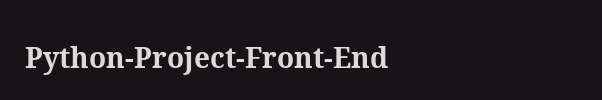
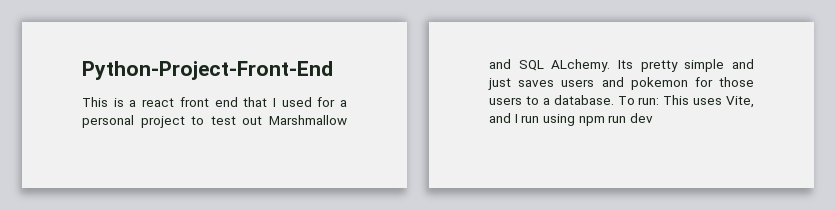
+ This is a react front end that I used for a personal project to test out Marshmallow and SQL ALchemy. Its pretty simple and just saves users and pokemon for those users to a database. To run: This uses Vite, and I run using npm run dev

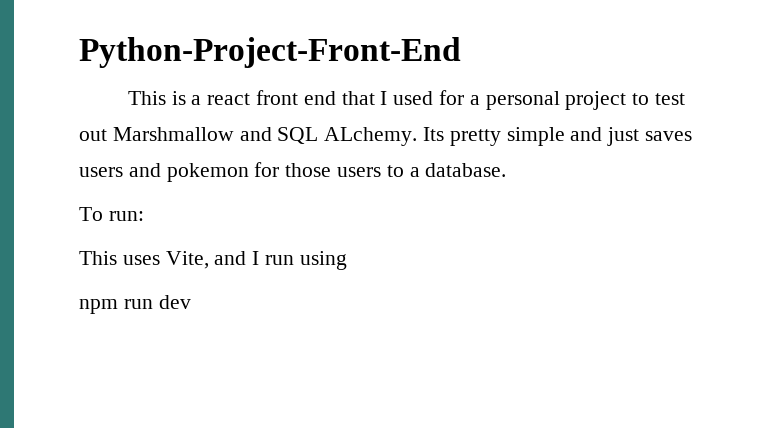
- Its pretty simple and just saves users and pokemon for those users to a database. To run: This uses Vite, and I run using npm run dev
+ Its pretty simple and just saves users and pokemon for those users to a database.
+ To run:
+ This uses Vite, and I run using
+ npm run dev

